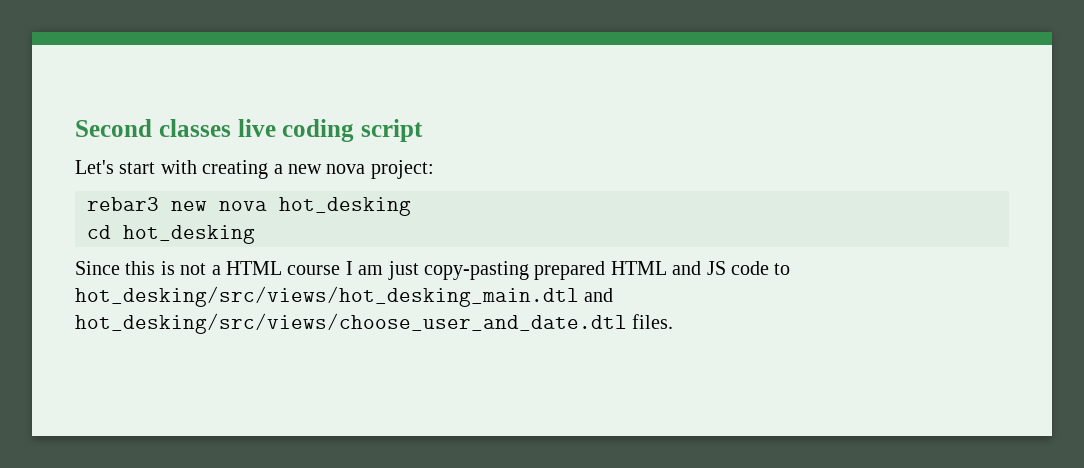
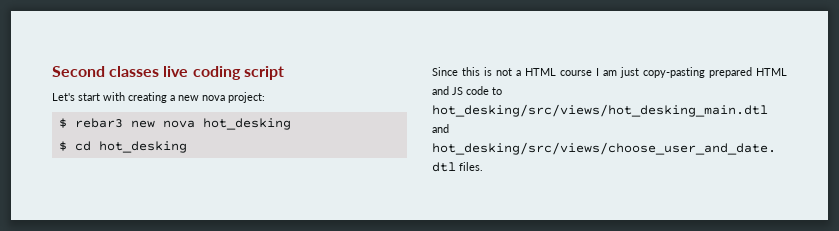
- rebar3 new nova hot_desking
+ $ rebar3 new nova hot_desking
- cd hot_desking
+ $ cd hot_desking

